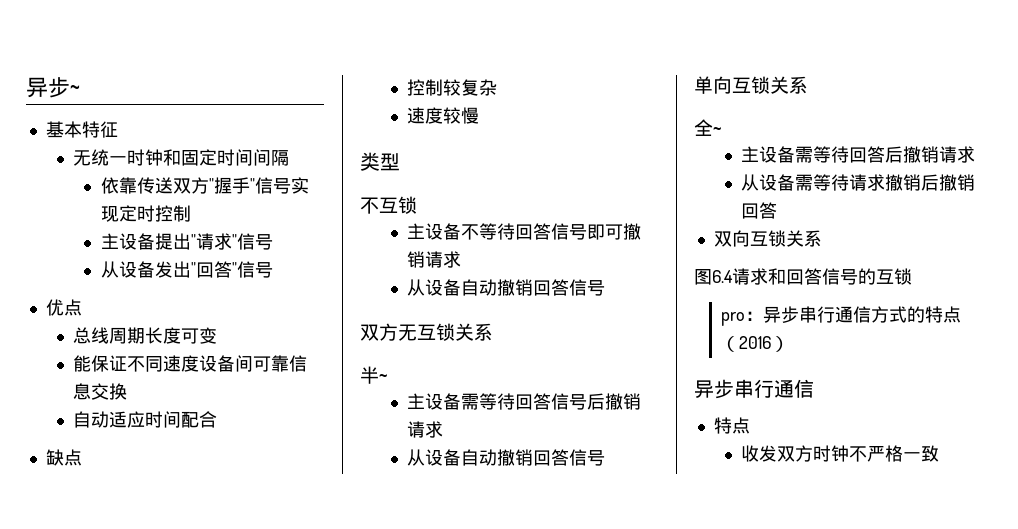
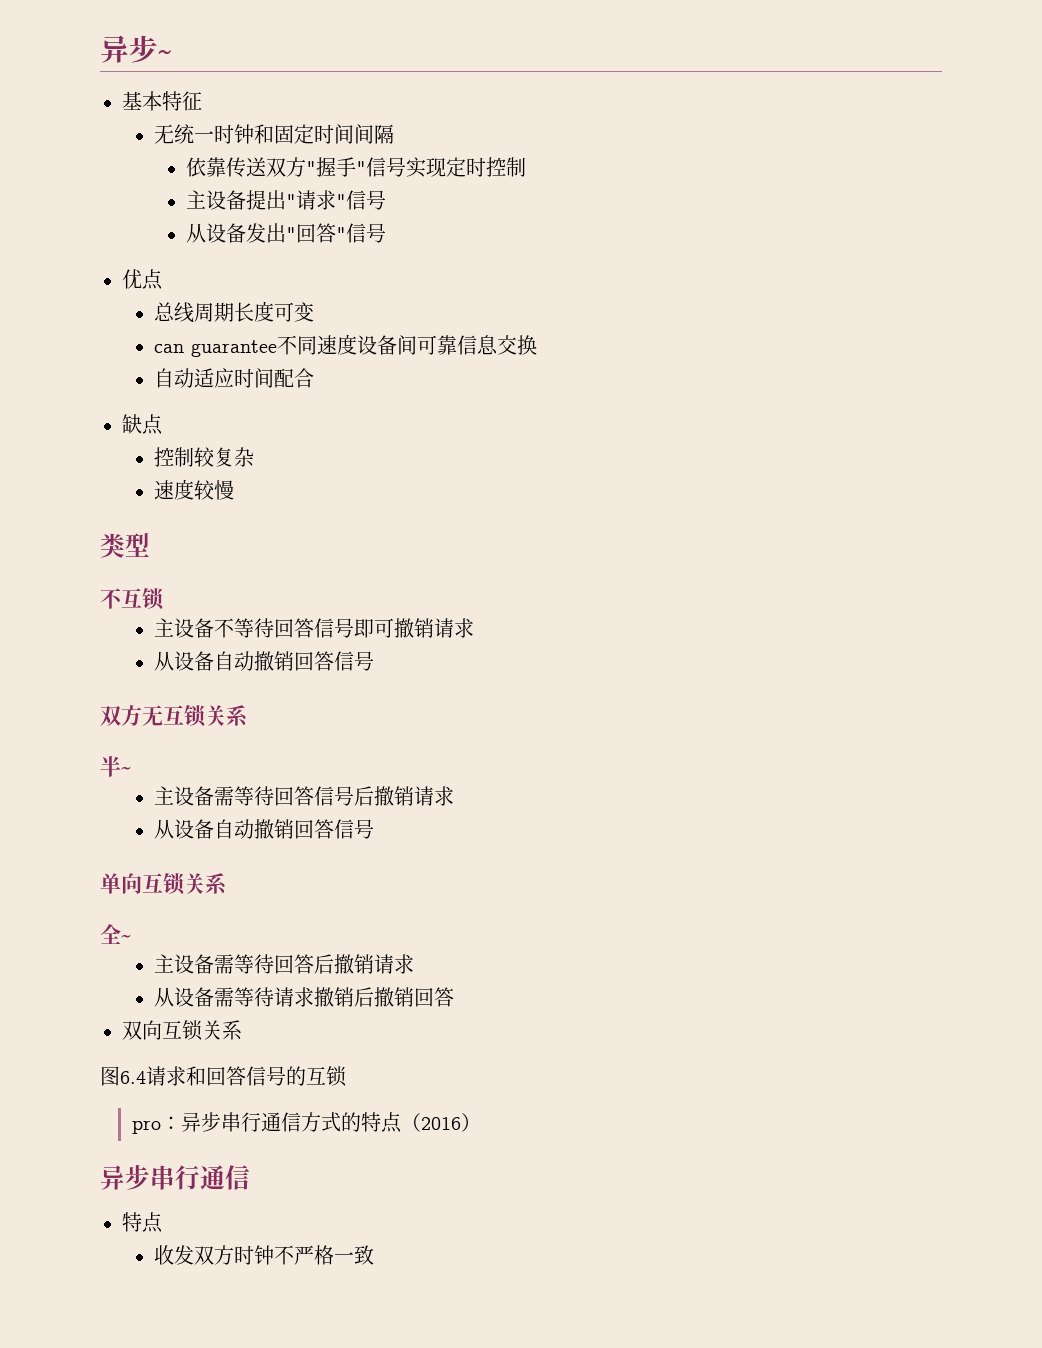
- 能保证不同速度设备间可靠信息交换
+ can guarantee不同速度设备间可靠信息交换

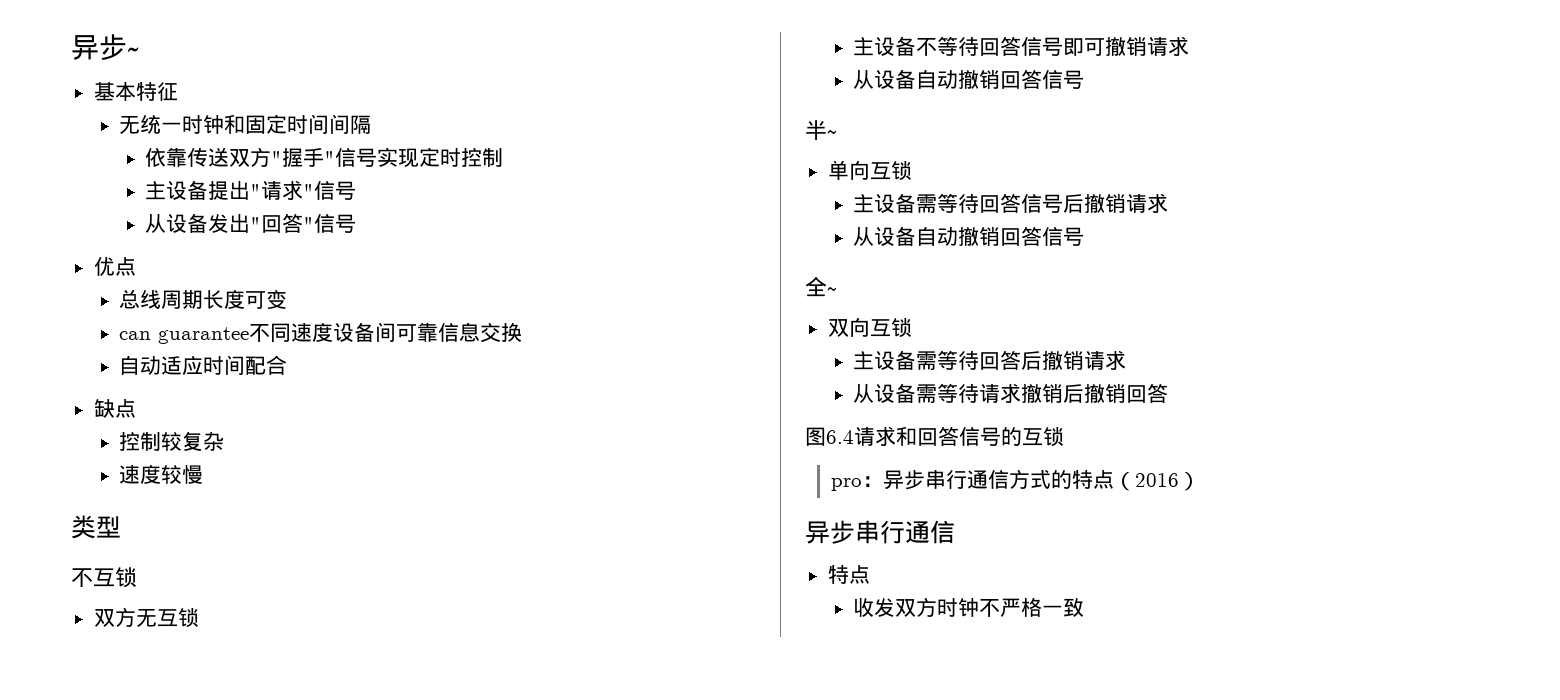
+ 双方无互锁
- 双方无互锁关系
  半~
+ 单向互锁
- 单向互锁关系
  全~
+ 双向互锁
- 双向互锁关系

